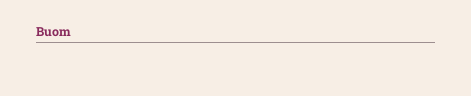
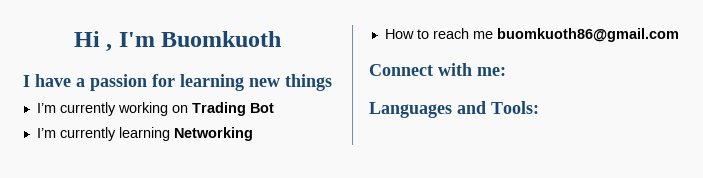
- Buom
+ Hi , I'm Buomkuoth
+ I have a passion for learning new things
+ I’m currently working on Trading Bot
+ I’m currently learning Networking
+ How to reach me buomkuoth86@gmail.com
+ Connect with me:
+ Languages and Tools:

